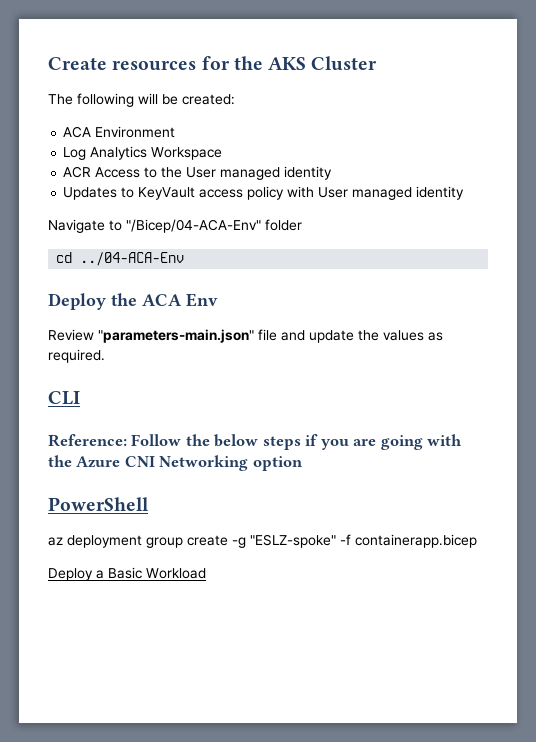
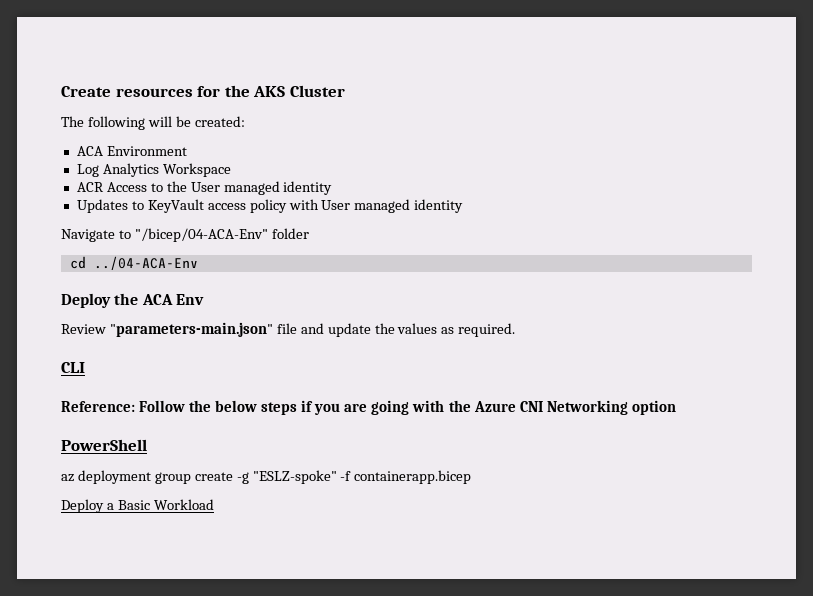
- Navigate to "/Bicep/04-ACA-Env" folder
+ Navigate to "/bicep/04-ACA-Env" folder

